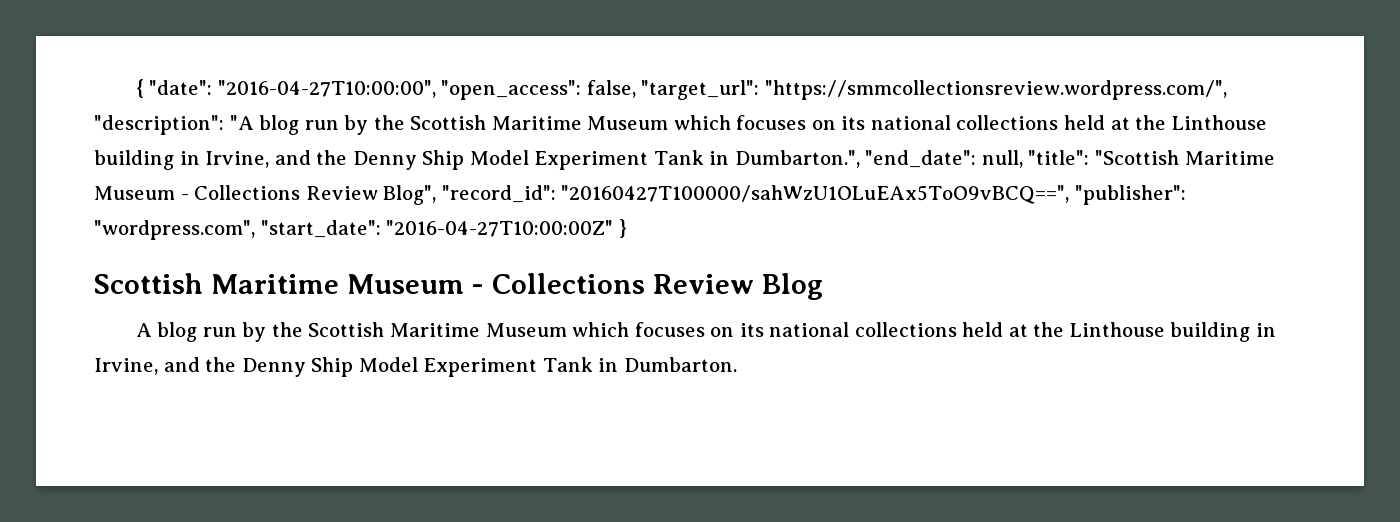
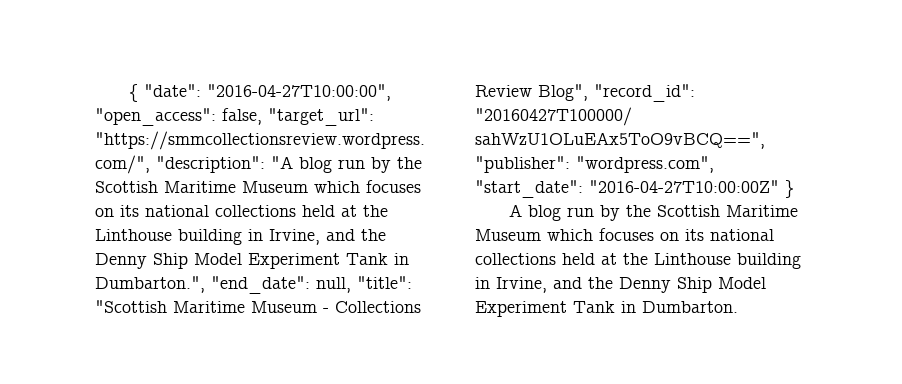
- Scottish Maritime Museum - Collections Review Blog

